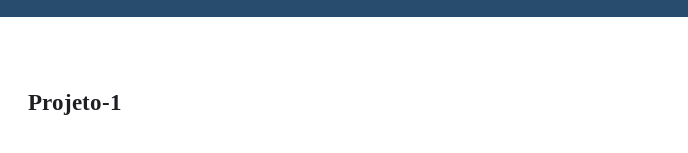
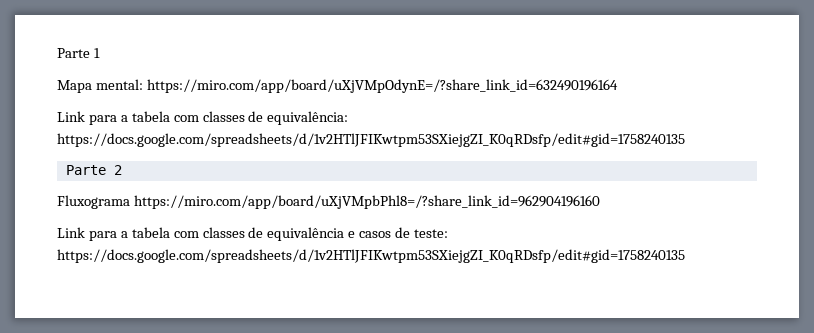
- Projeto-1
+ Parte 1
+ Mapa mental: https://miro.com/app/board/uXjVMpOdynE=/?share_link_id=632490196164
+ Link para a tabela com classes de equivalência: https://docs.google.com/spreadsheets/d/1v2HTlJFIKwtpm53SXiejgZI_K0qRDsfp/edit#gid=1758240135
+ Parte 2
+ Fluxograma https://miro.com/app/board/uXjVMpbPhl8=/?share_link_id=962904196160
+ Link para a tabela com classes de equivalência e casos de teste: https://docs.google.com/spreadsheets/d/1v2HTlJFIKwtpm53SXiejgZI_K0qRDsfp/edit#gid=1758240135

